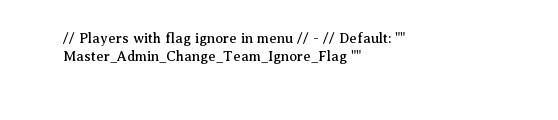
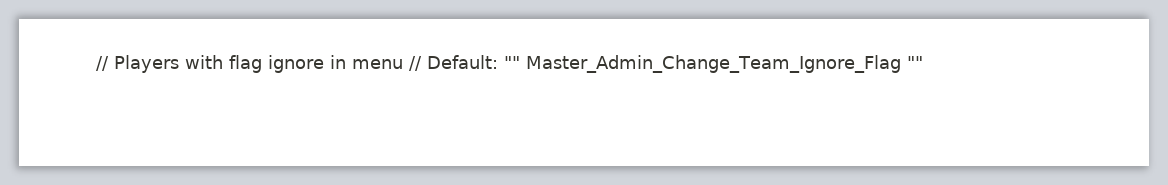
- // Players with flag ignore in menu // - // Default: "" Master_Admin_Change_Team_Ignore_Flag ""
+ // Players with flag ignore in menu // Default: "" Master_Admin_Change_Team_Ignore_Flag ""

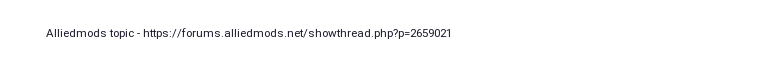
- // Players with flag ignore in menu // Default: "" Master_Admin_Change_Team_Ignore_Flag ""
+ Alliedmods topic - https://forums.alliedmods.net/showthread.php?p=2659021

